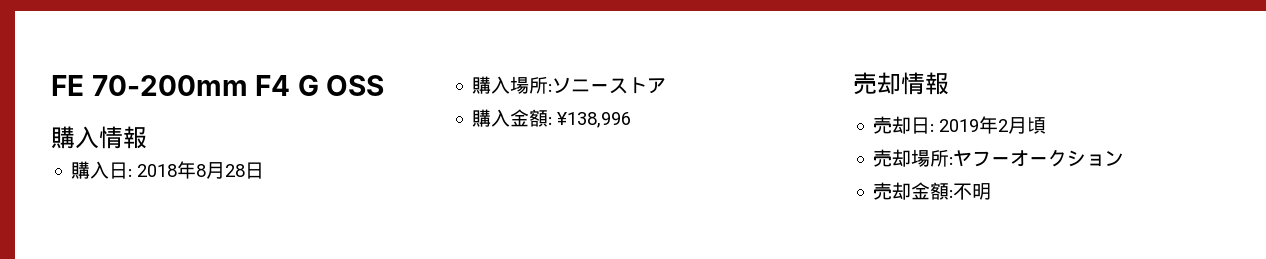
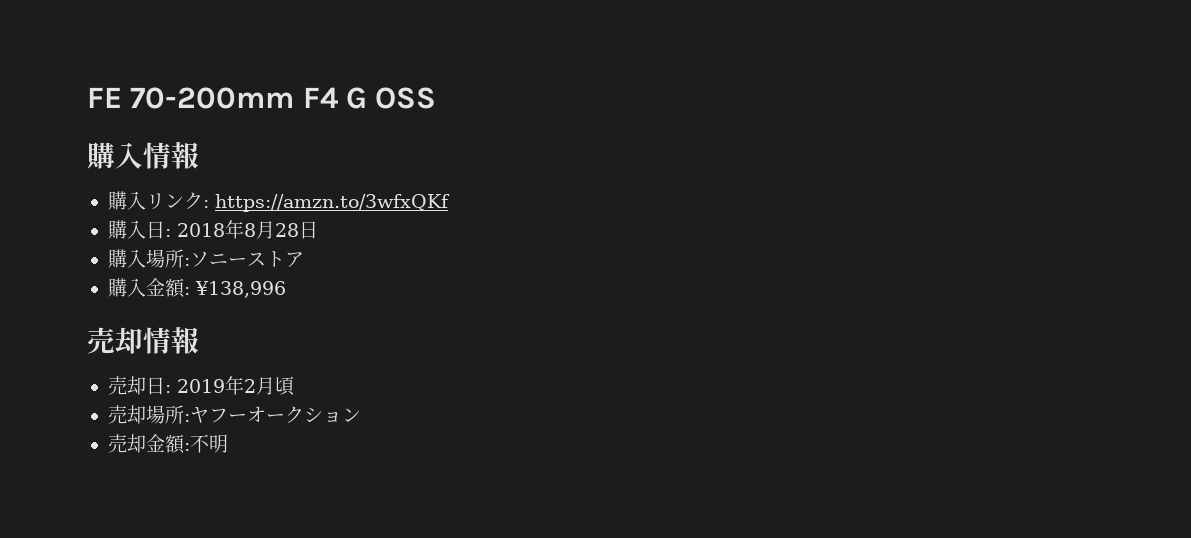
+ 購入リンク: https://amzn.to/3wfxQKf

